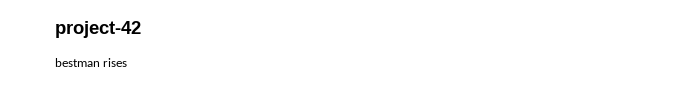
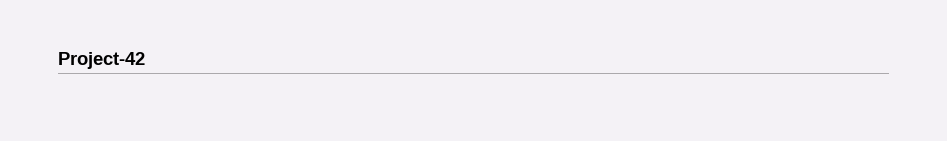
- project-42
- bestman rises
+ Project-42

